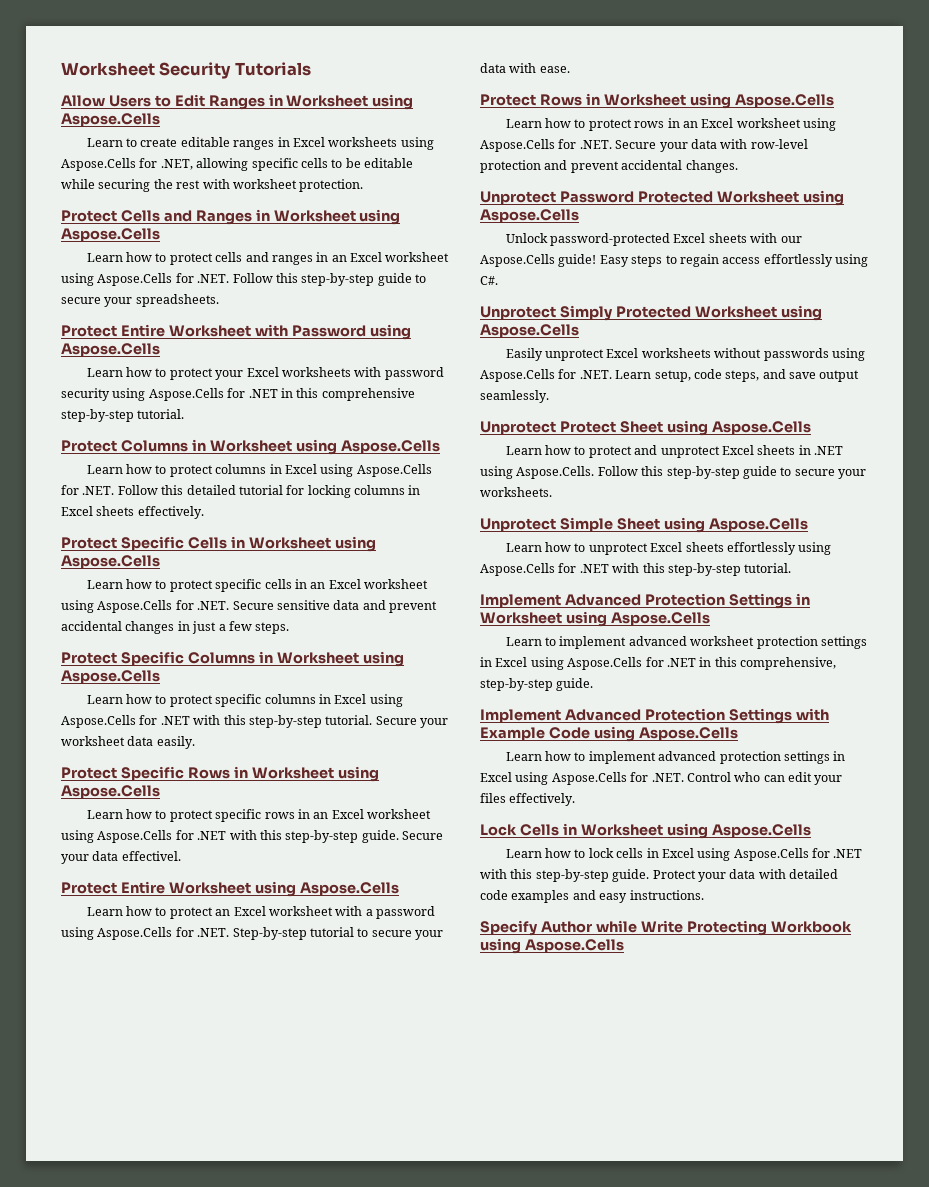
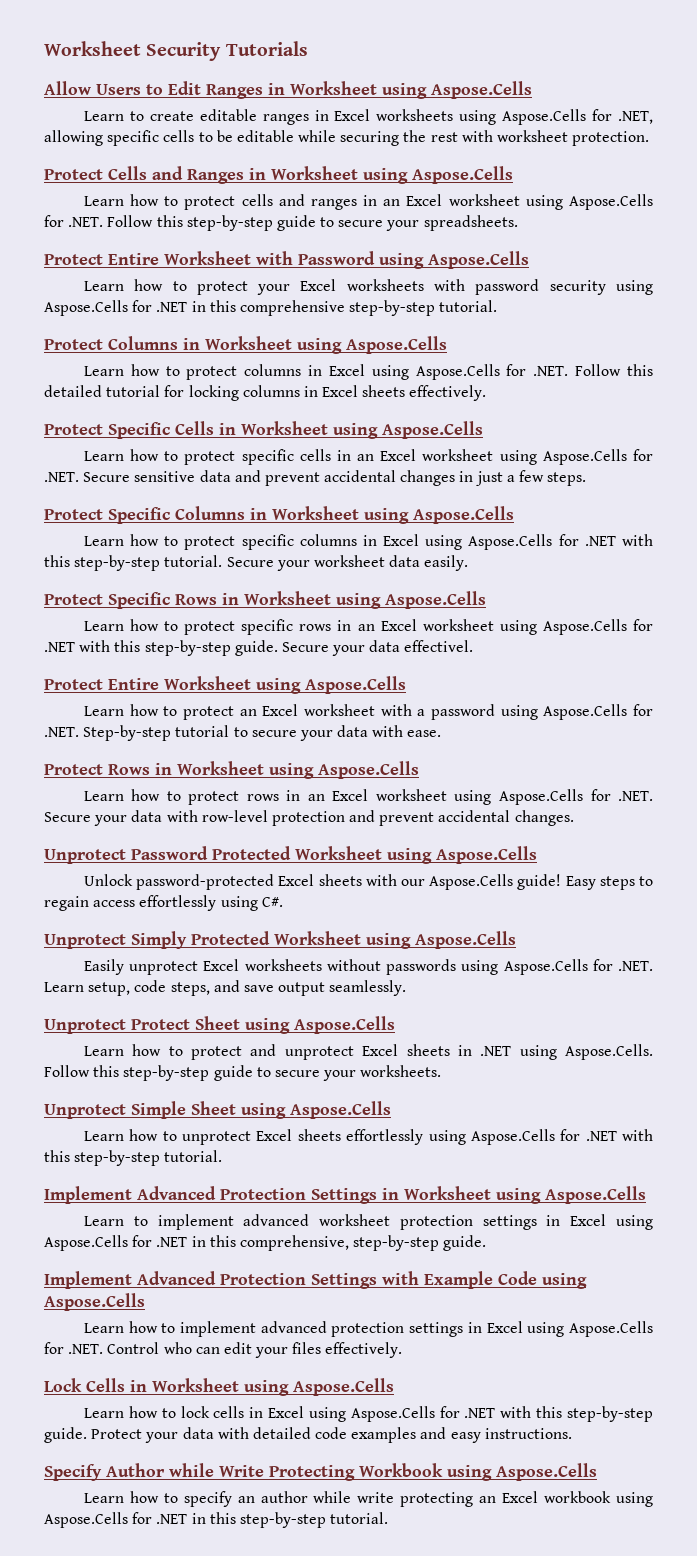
+ Learn how to specify an author while write protecting an Excel workbook using Aspose.Cells for .NET in this step-by-step tutorial.

